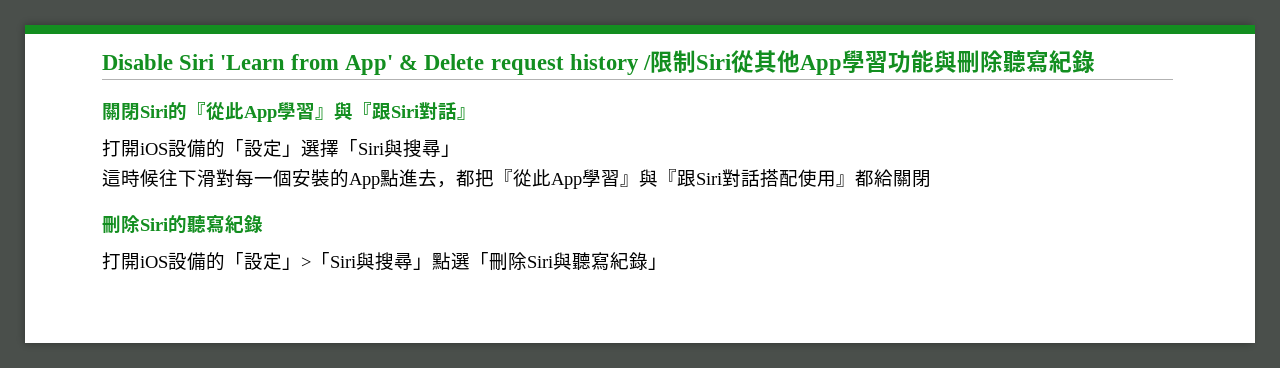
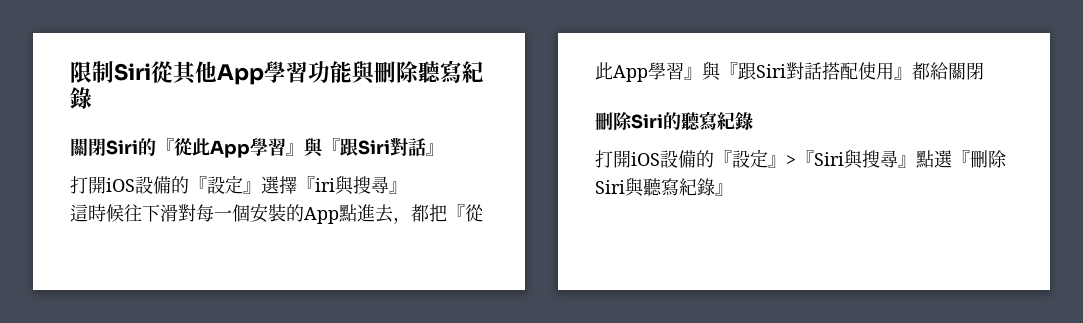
- Disable Siri 'Learn from App' & Delete request history /限制Siri從其他App學習功能與刪除聽寫紀錄
+ 限制Siri從其他App學習功能與刪除聽寫紀錄
- 打開iOS設備的「設定」選擇「Siri與搜尋」
+ 打開iOS設備的『設定』選擇『iri與搜尋』
- 打開iOS設備的「設定」>「Siri與搜尋」點選「刪除Siri與聽寫紀錄」
+ 打開iOS設備的『設定』>『Siri與搜尋』點選『刪除Siri與聽寫紀錄』

